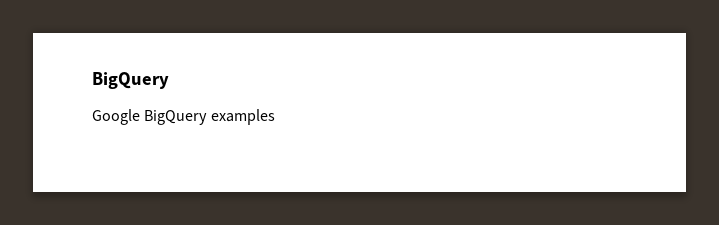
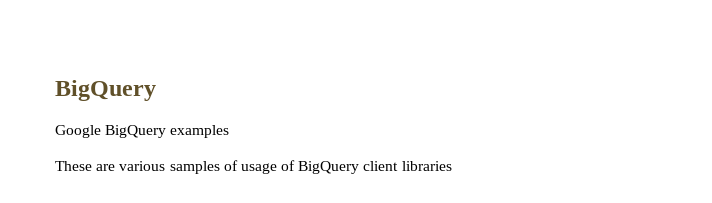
+ These are various samples of usage of BigQuery client libraries

